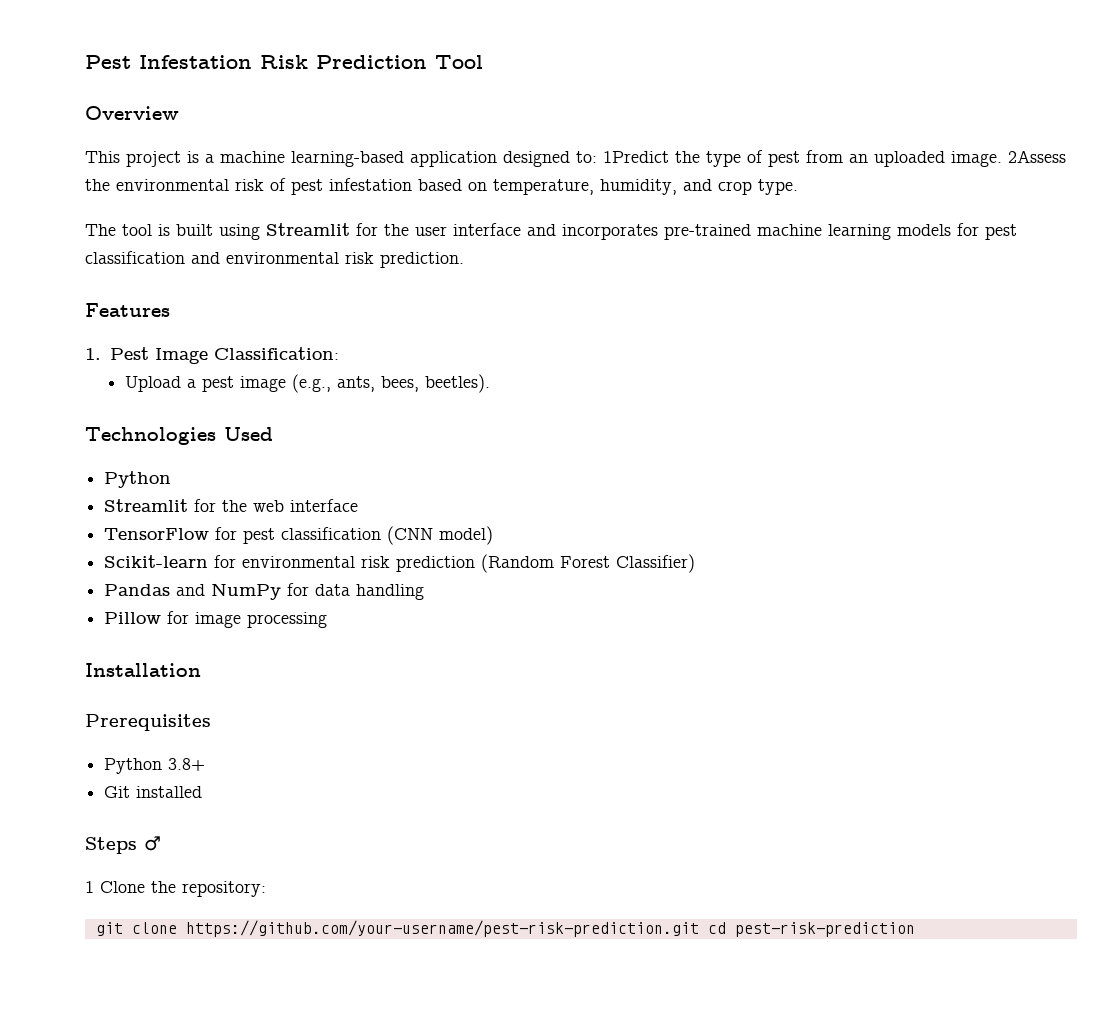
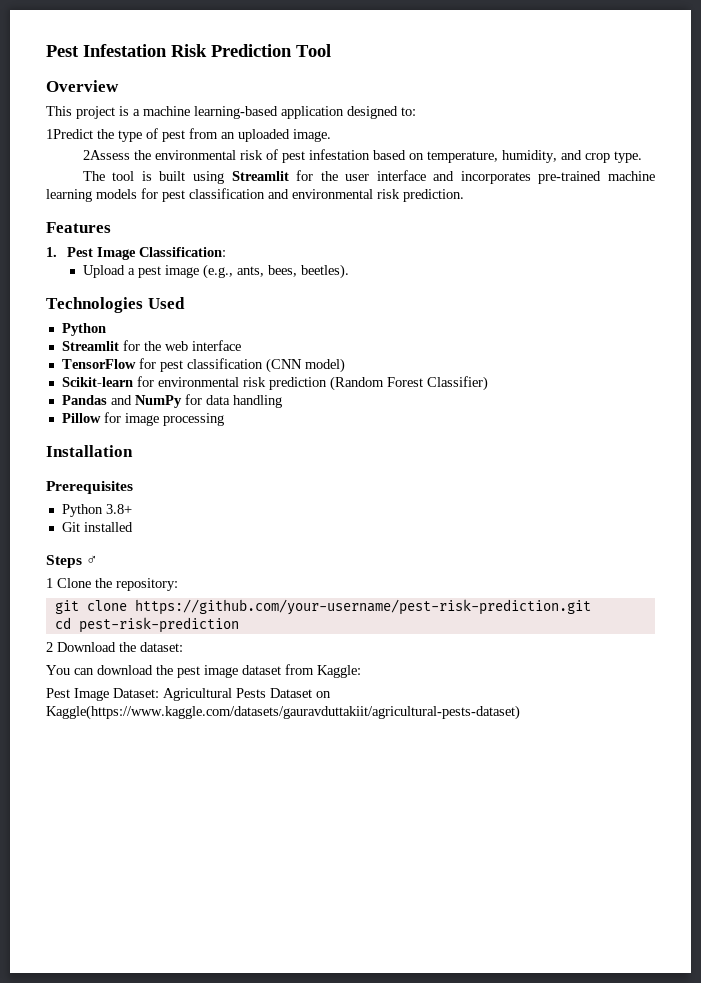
- This project is a machine learning-based application designed to: 1Predict the type of pest from an uploaded image. 2Assess the environmental risk of pest infestation based on temperature, humidity, and crop type.
+ This project is a machine learning-based application designed to:
+ 1Predict the type of pest from an uploaded image.
+ 2Assess the environmental risk of pest infestation based on temperature, humidity, and crop type.
- git clone https://github.com/your-username/pest-risk-prediction.git cd pest-risk-prediction
+ git clone https://github.com/your-username/pest-risk-prediction.git
+ cd pest-risk-prediction
+ 2 Download the dataset:
+ You can download the pest image dataset from Kaggle:
+ Pest Image Dataset: Agricultural Pests Dataset on Kaggle(https://www.kaggle.com/datasets/gauravduttakiit/agricultural-pests-dataset)

